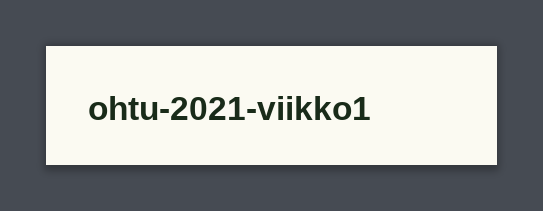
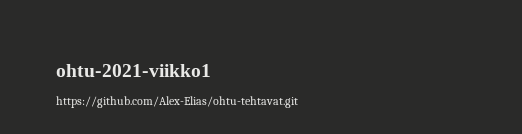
+ https://github.com/Alex-Elias/ohtu-tehtavat.git

